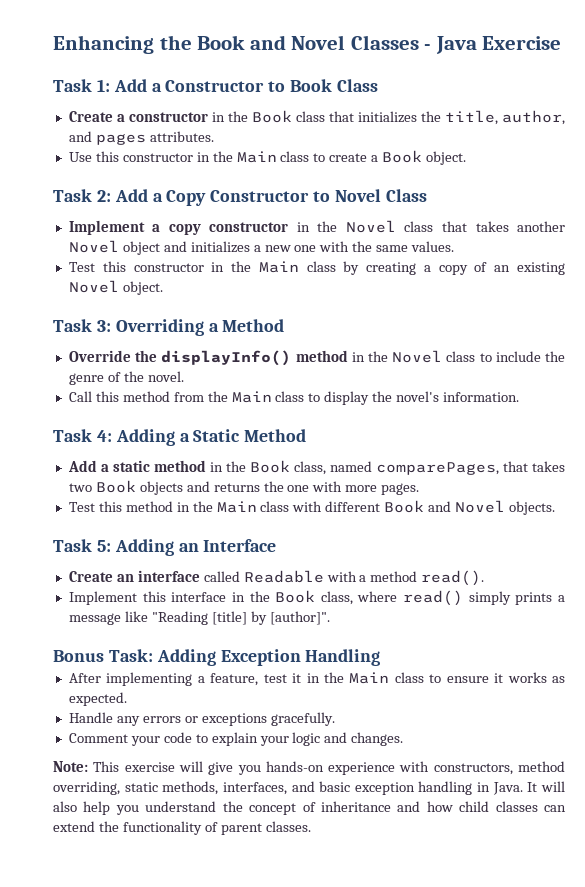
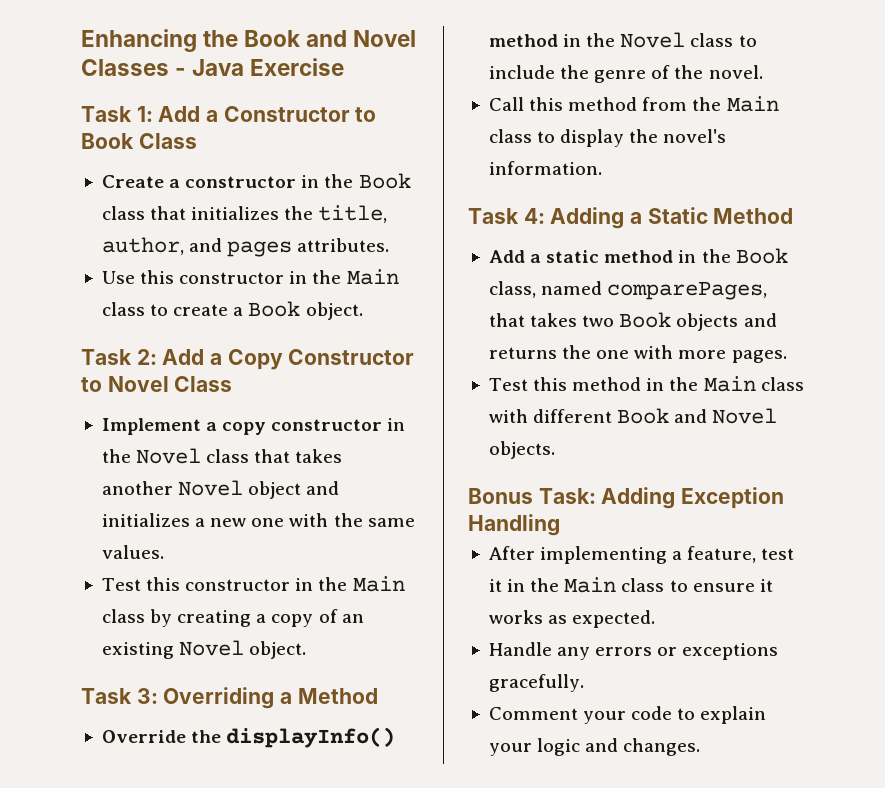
- Task 5: Adding an Interface
- Create an interface called Readable with a method read().
- Implement this interface in the Book class, where read() simply prints a message like "Reading [title] by [author]".
- Note: This exercise will give you hands-on experience with constructors, method overriding, static methods, interfaces, and basic exception handling in Java. It will also help you understand the concept of inheritance and how child classes can extend the functionality of parent classes.

